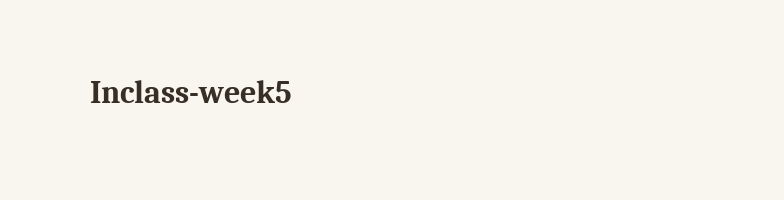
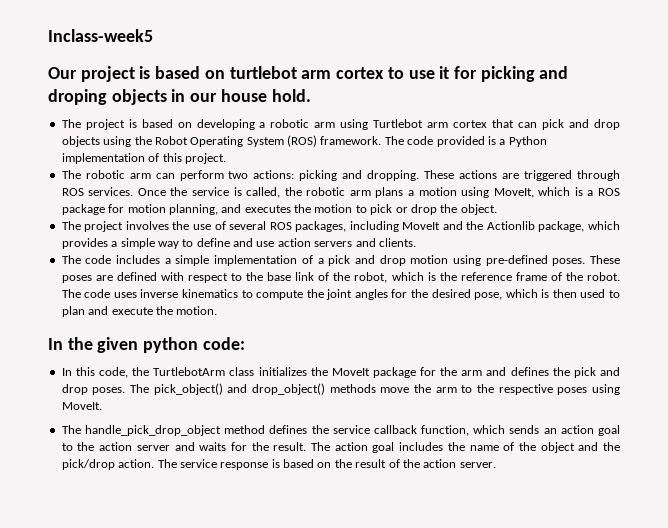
+ Our project is based on turtlebot arm cortex to use it for picking and droping objects in our house hold.
+ The project is based on developing a robotic arm using Turtlebot arm cortex that can pick and drop objects using the Robot Operating System (ROS) framework. The code provided is a Python implementation of this project.
+ The robotic arm can perform two actions: picking and dropping. These actions are triggered through ROS services. Once the service is called, the robotic arm plans a motion using MoveIt, which is a ROS package for motion planning, and executes the motion to pick or drop the object.
+ The project involves the use of several ROS packages, including MoveIt and the Actionlib package, which provides a simple way to define and use action servers and clients.
+ The code includes a simple implementation of a pick and drop motion using pre-defined poses. These poses are defined with respect to the base link of the robot, which is the reference frame of the robot. The code uses inverse kinematics to compute the joint angles for the desired pose, which is then used to plan and execute the motion.
+ In the given python code:
+ In this code, the TurtlebotArm class initializes the MoveIt package for the arm and defines the pick and drop poses. The pick_object() and drop_object() methods move the arm to the respective poses using MoveIt.
+ The handle_pick_drop_object method defines the service callback function, which sends an action goal to the action server and waits for the result. The action goal includes the name of the object and the pick/drop action. The service response is based on the result of the action server.

